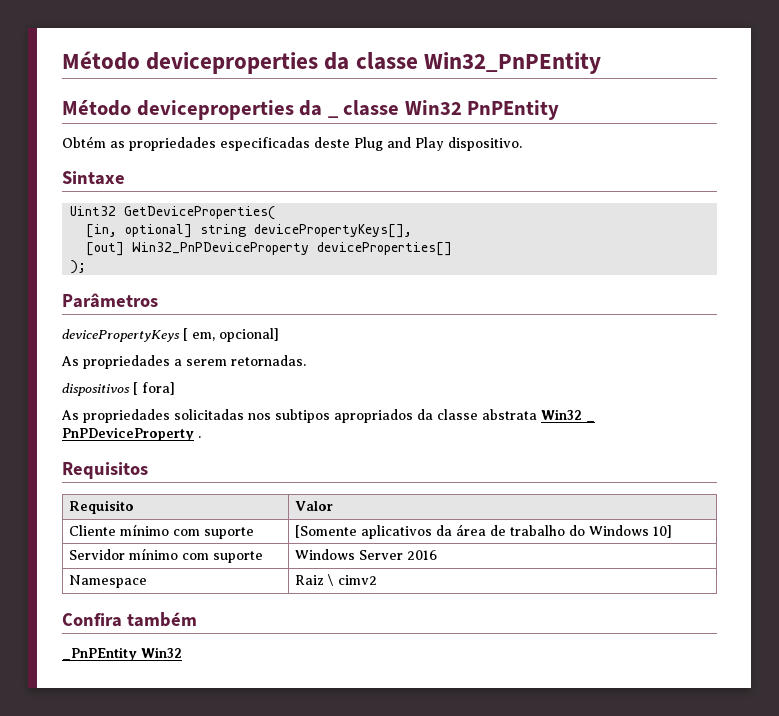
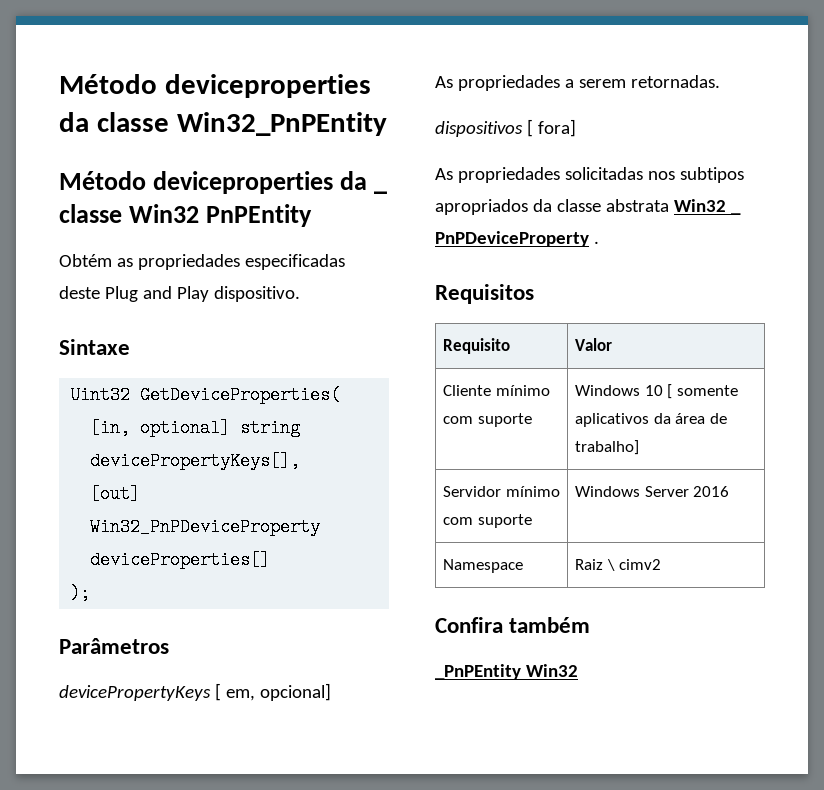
- Cliente mínimo com suporte | [Somente aplicativos da área de trabalho do Windows 10]
+ Cliente mínimo com suporte | Windows 10 [ somente aplicativos da área de trabalho]

